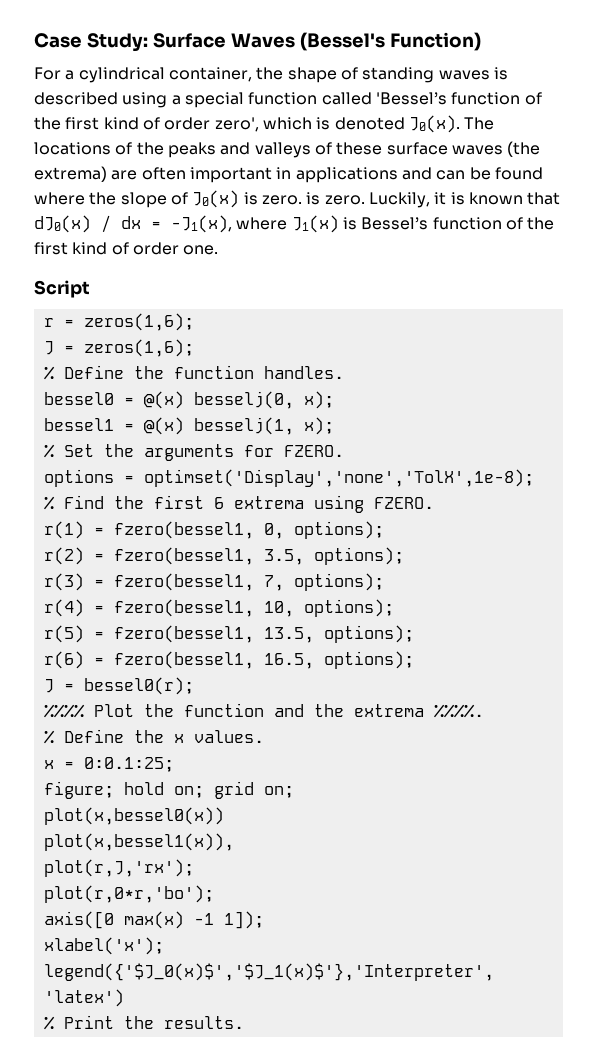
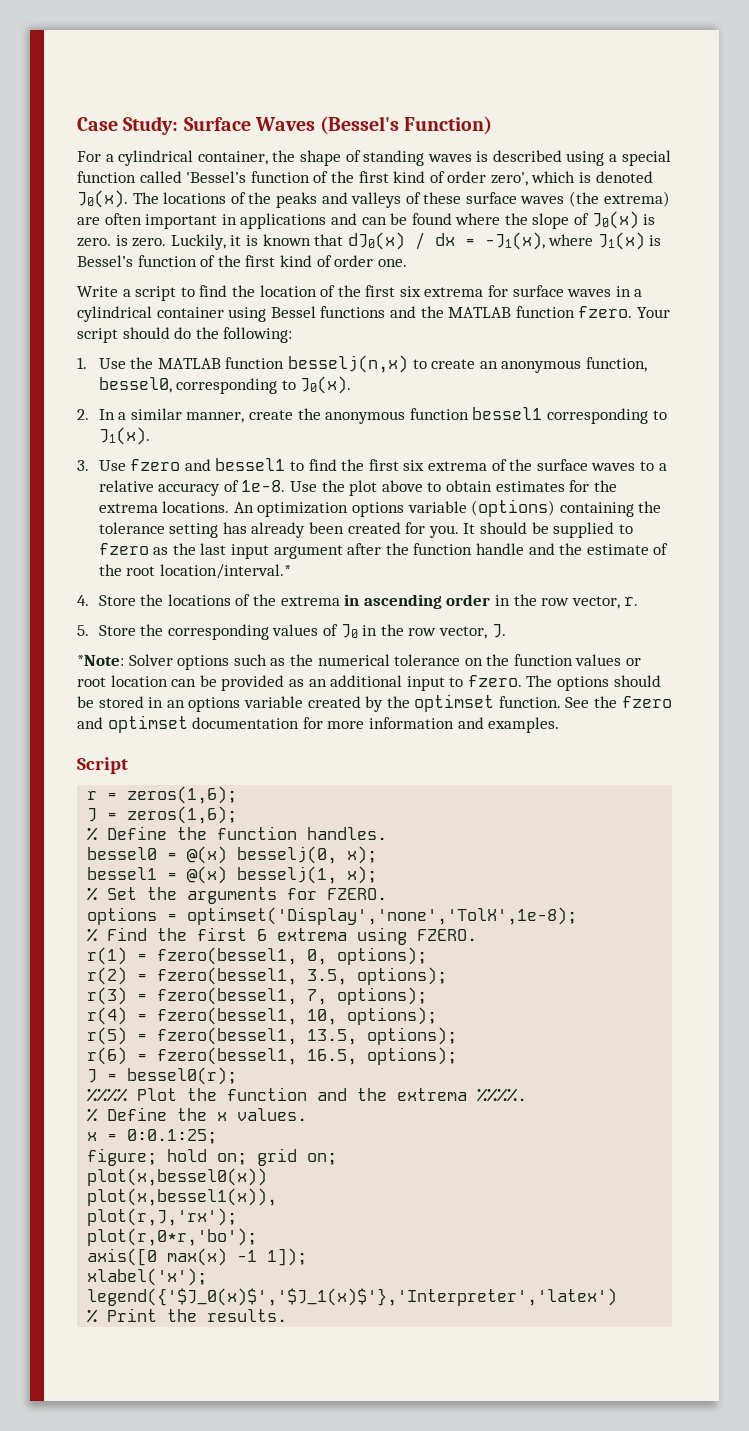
+ Write a script to find the location of the first six extrema for surface waves in a cylindrical container using Bessel functions and the MATLAB function fzero. Your script should do the following:
+ 1. Use the MATLAB function besselj(n,x) to create an anonymous function, bessel0, corresponding to J0(x).
+ 2. In a similar manner, create the anonymous function bessel1 corresponding to J1(x).
+ 3. Use fzero and bessel1 to find the first six extrema of the surface waves to a relative accuracy of 1e-8. Use the plot above to obtain estimates for the extrema locations. An optimization options variable (options) containing the tolerance setting has already been created for you. It should be supplied to fzero as the last input argument after the function handle and the estimate of the root location/interval.*
+ 4. Store the locations of the extrema in ascending order in the row vector, r.
+ 5. Store the corresponding values of J0 in the row vector, J.
+ *Note: Solver options such as the numerical tolerance on the function values or root location can be provided as an additional input to fzero. The options should be stored in an options variable created by the optimset function. See the fzero and optimset documentation for more information and examples.

